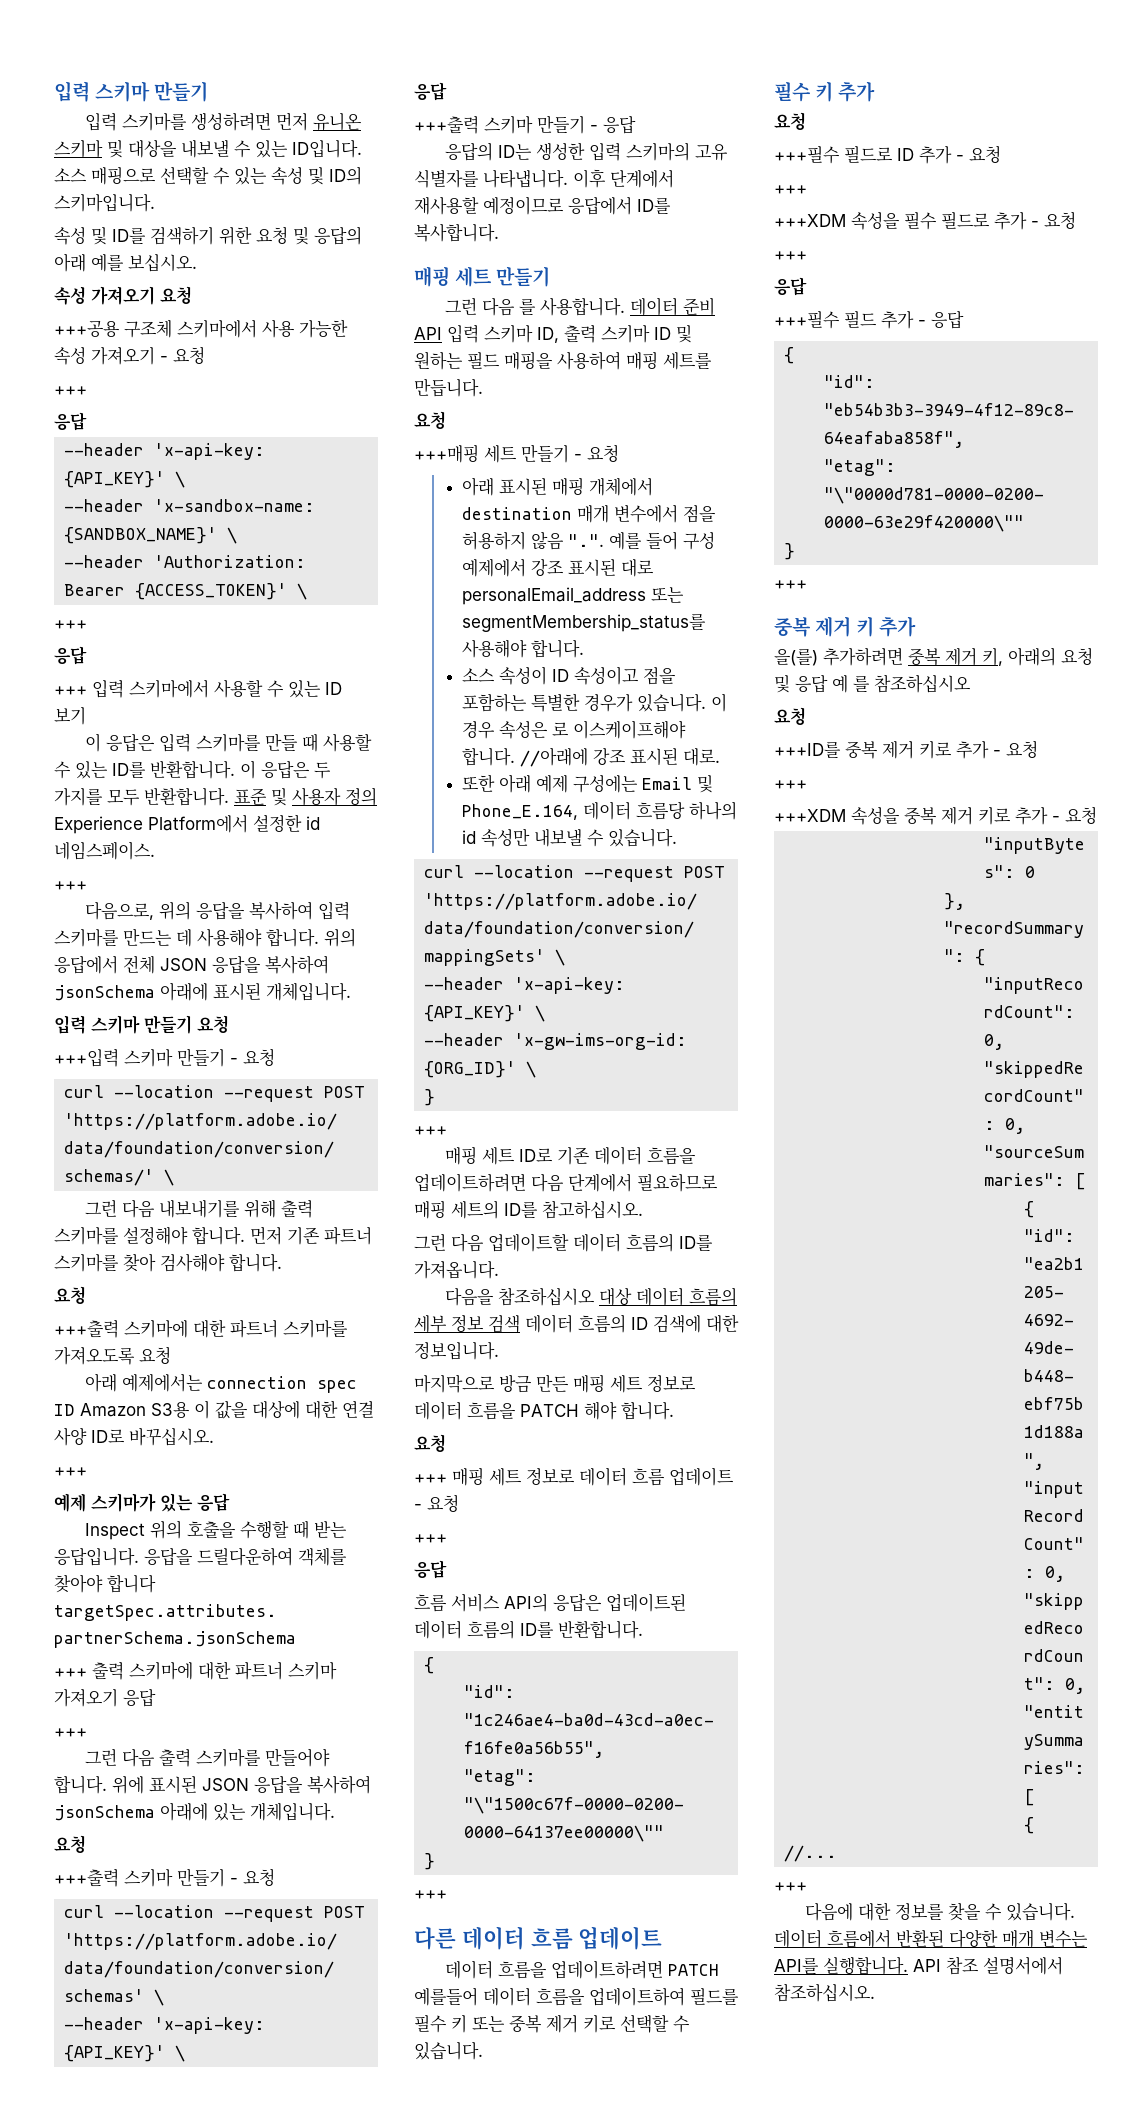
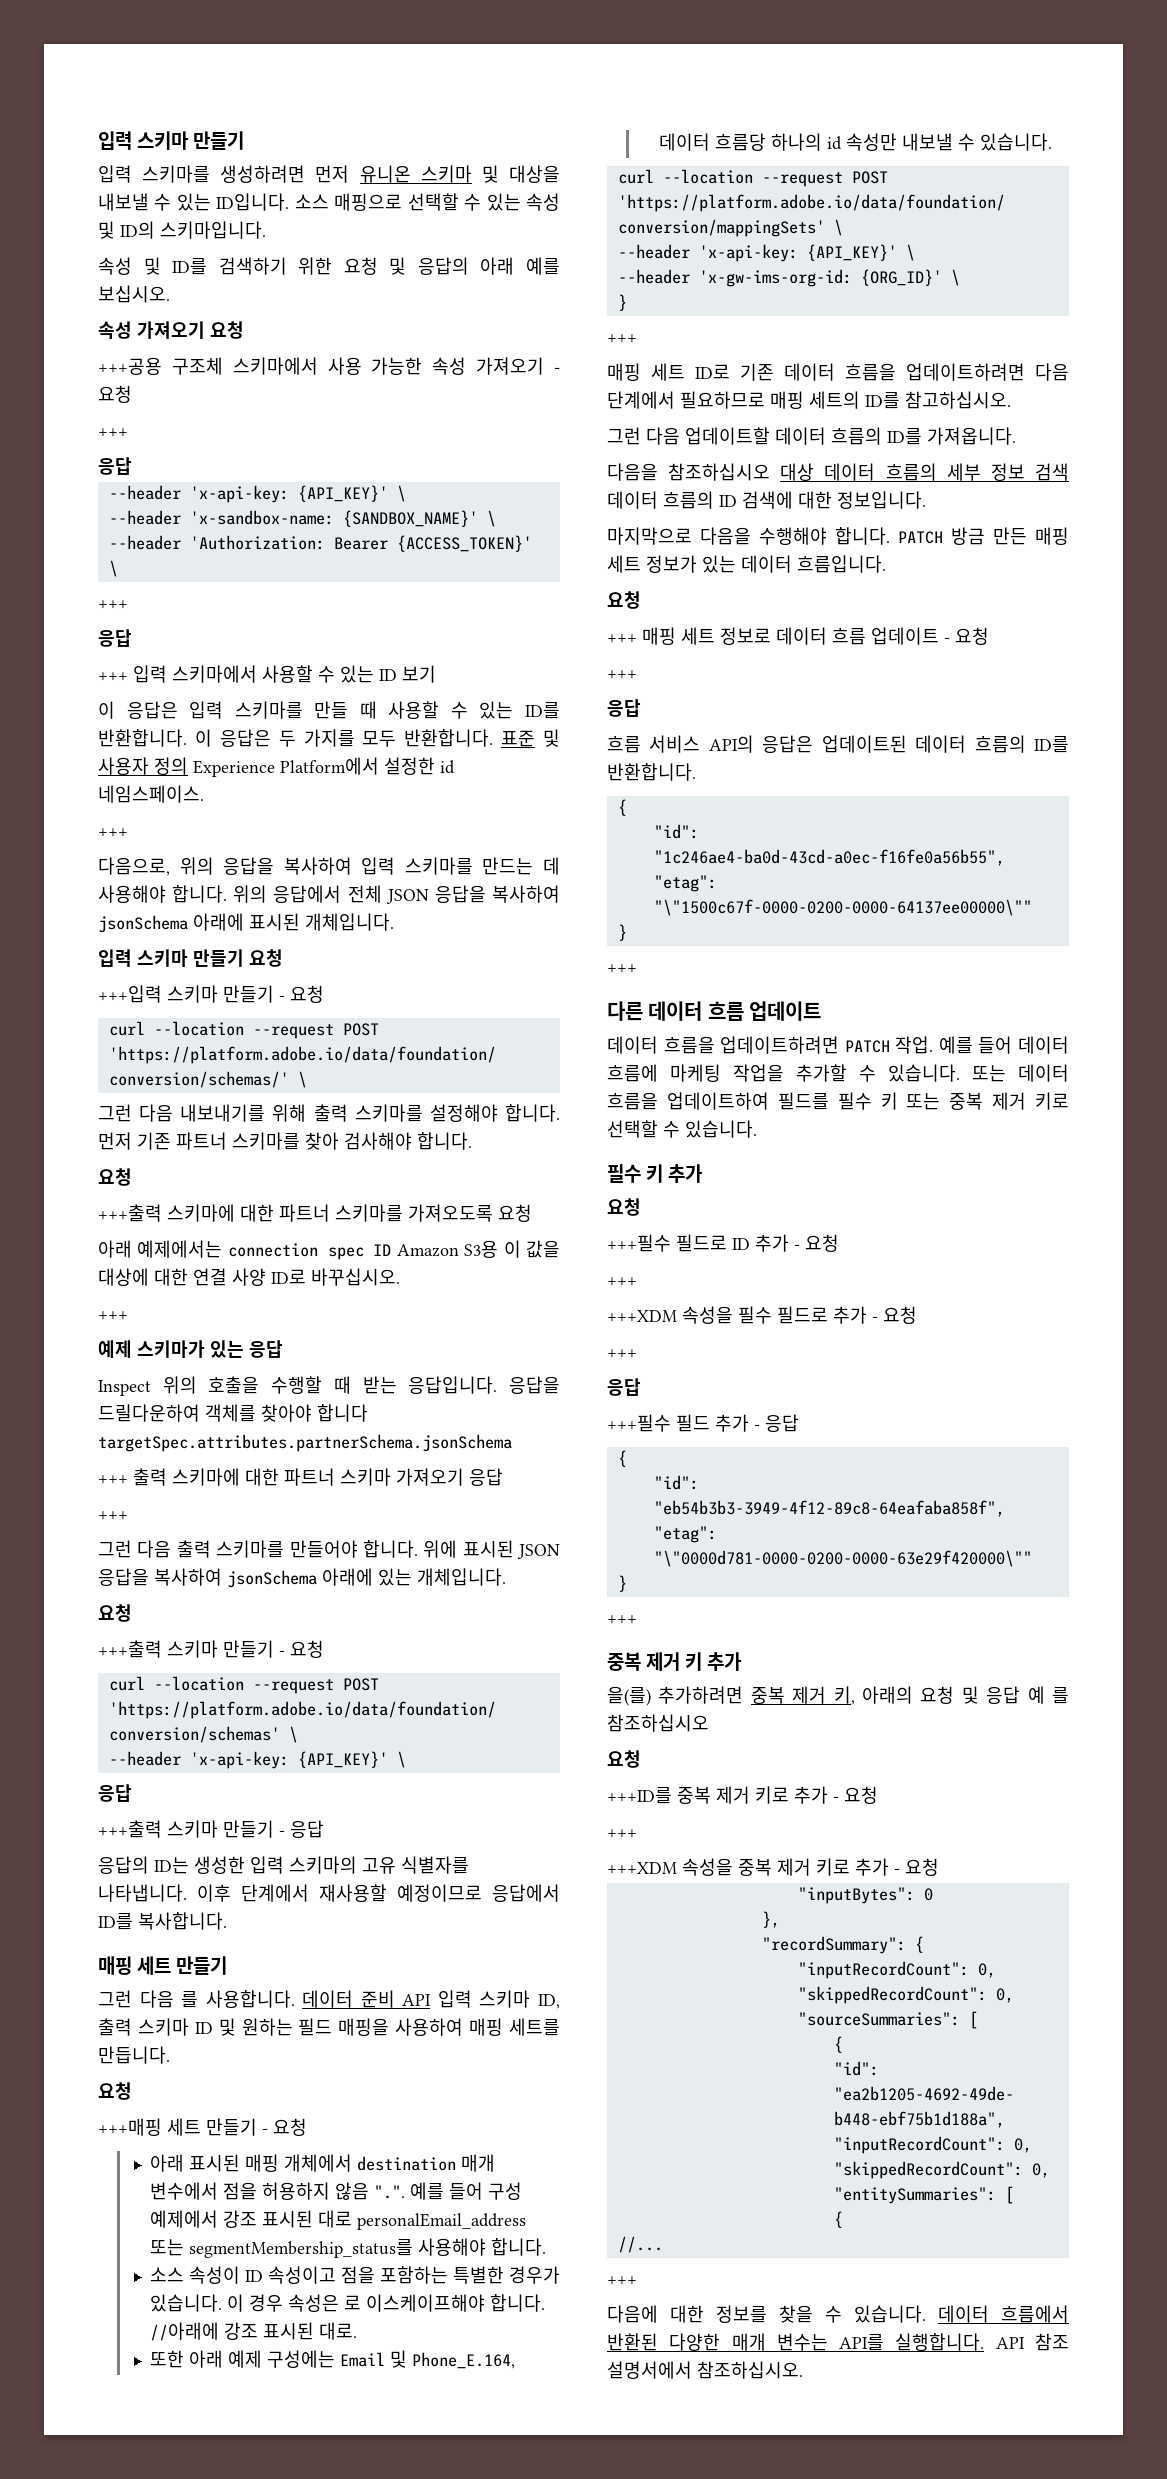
- 마지막으로 방금 만든 매핑 세트 정보로 데이터 흐름을 PATCH 해야 합니다.
+ 마지막으로 다음을 수행해야 합니다. PATCH 방금 만든 매핑 세트 정보가 있는 데이터 흐름입니다.
- 데이터 흐름을 업데이트하려면 PATCH 예를들어 데이터 흐름을 업데이트하여 필드를 필수 키 또는 중복 제거 키로 선택할 수 있습니다.
+ 데이터 흐름을 업데이트하려면 PATCH 작업. 예를 들어 데이터 흐름에 마케팅 작업을 추가할 수 있습니다. 또는 데이터 흐름을 업데이트하여 필드를 필수 키 또는 중복 제거 키로 선택할 수 있습니다.

